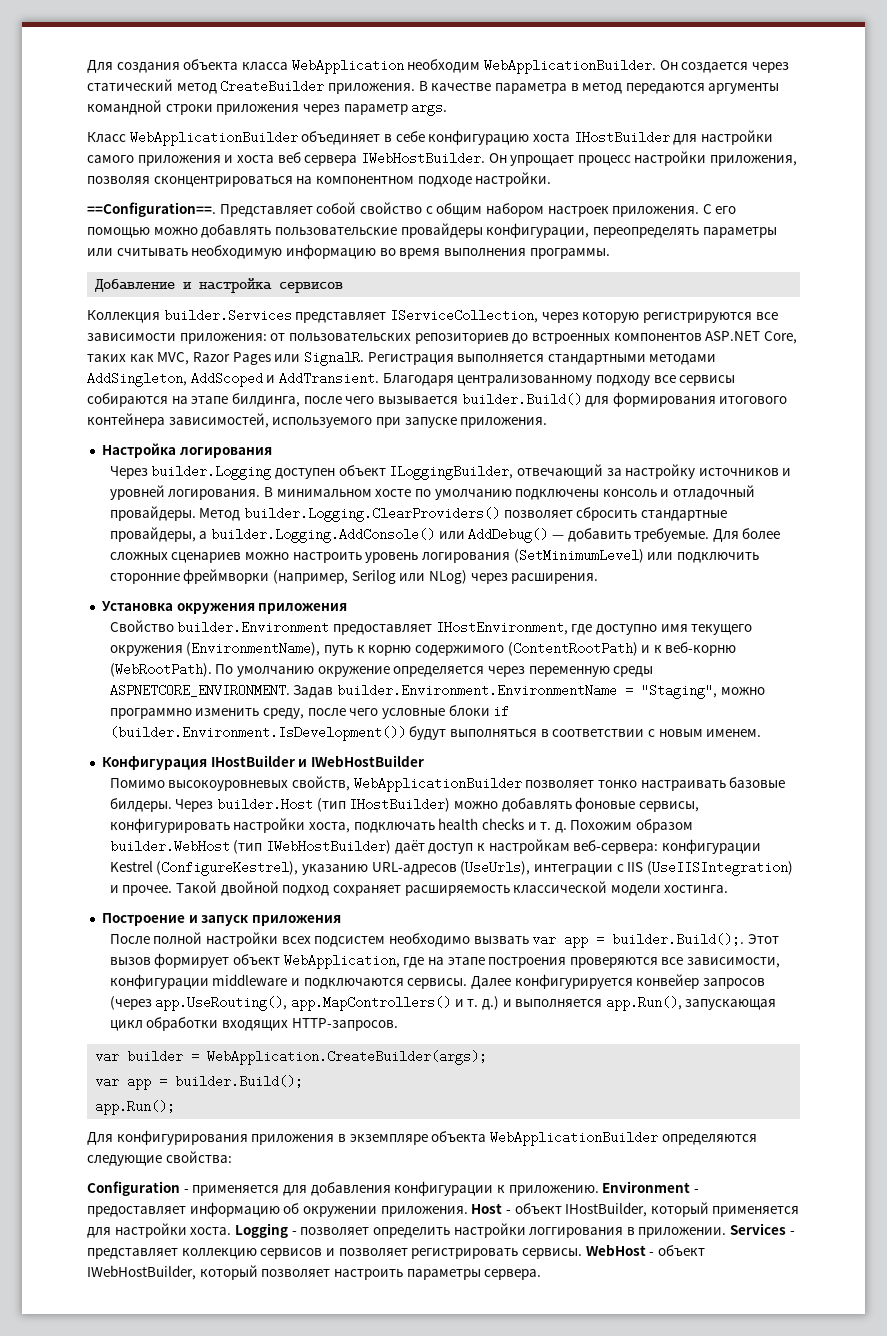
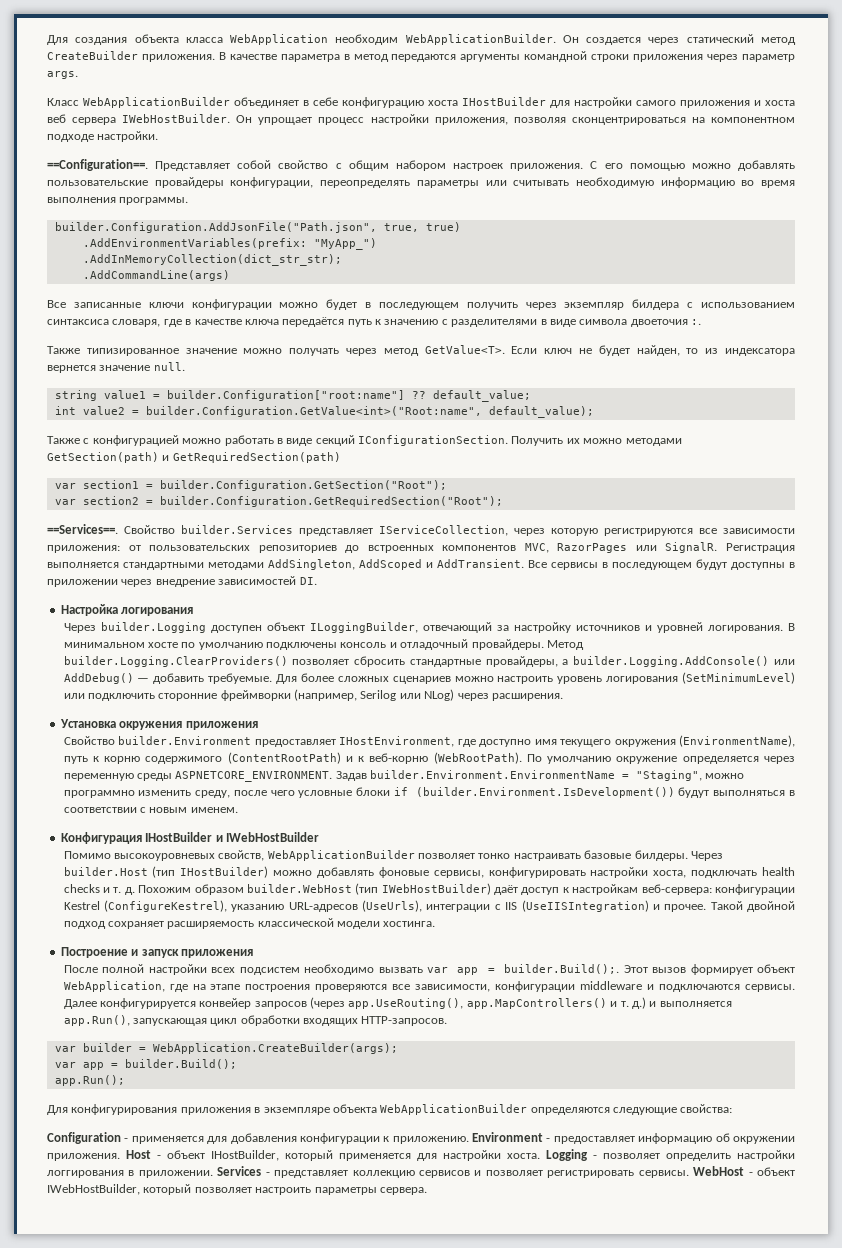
- Добавление и настройка сервисов
- Коллекция builder.Services представляет IServiceCollection, через которую регистрируются все зависимости приложения: от пользовательских репозиториев до встроенных компонентов ASP.NET Core, таких как MVC, Razor Pages или SignalR.
+ builder.Configuration.AddJsonFile("Path.json", true, true)
+ .AddEnvironmentVariables(prefix: "MyApp_")
+ .AddInMemoryCollection(dict_str_str);
+ .AddCommandLine(args)
+ Все записанные ключи конфигурации можно будет в последующем получить через экземпляр билдера с использованием синтаксиса словаря, где в качестве ключа передаётся путь к значению с разделителями в виде символа двоеточия :.
+ Также типизированное значение можно получать через метод GetValue<T>. Если ключ не будет найден, то из индексатора вернется значение null.
+ string value1 = builder.Configuration["root:name"] ?? default_value;
+ int value2 = builder.Configuration.GetValue<int>("Root:name", default_value);
+ Также с конфигурацией можно работать в виде секций IConfigurationSection. Получить их можно методами GetSection(path) и GetRequiredSection(path)
+ var section1 = builder.Configuration.GetSection("Root");
+ var section2 = builder.Configuration.GetRequiredSection("Root");
+ ==Services==. Свойство builder.Services представляет IServiceCollection, через которую регистрируются все зависимости приложения: от пользовательских репозиториев до встроенных компонентов MVC, RazorPages или SignalR.
- Благодаря централизованному подходу все сервисы собираются на этапе билдинга, после чего вызывается builder.Build() для формирования итогового контейнера зависимостей, используемого при запуске приложения.
+ Все сервисы в последующем будут доступны в приложении через внедрение зависимостей DI.

